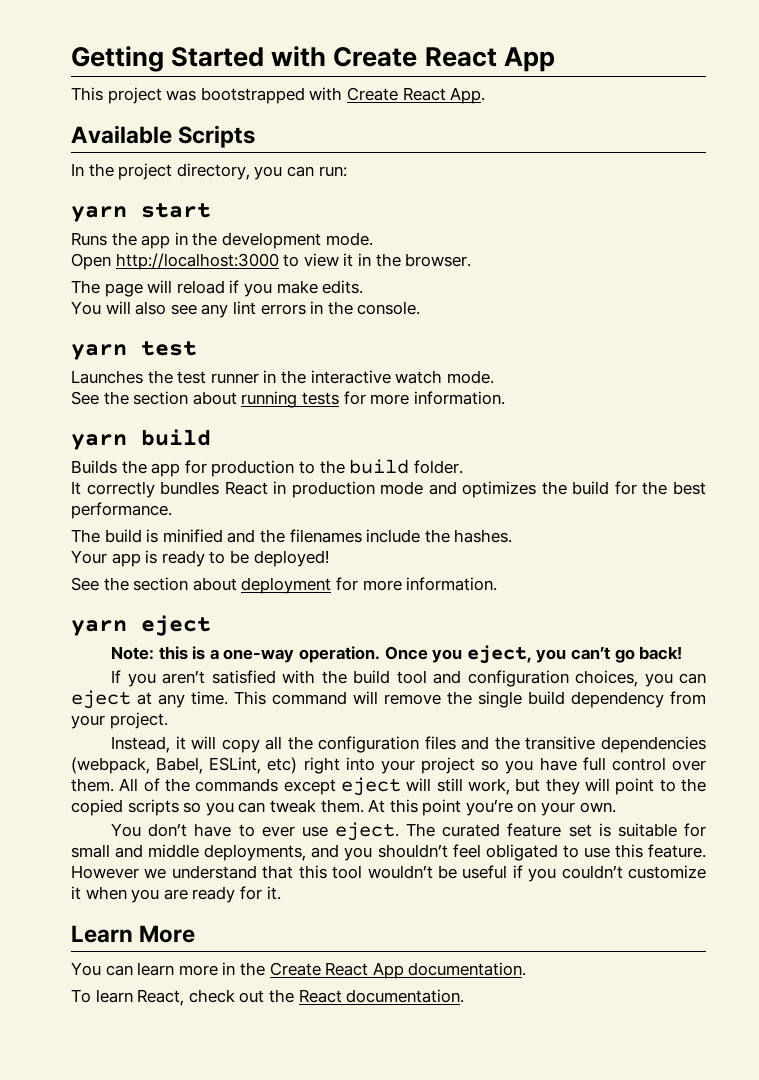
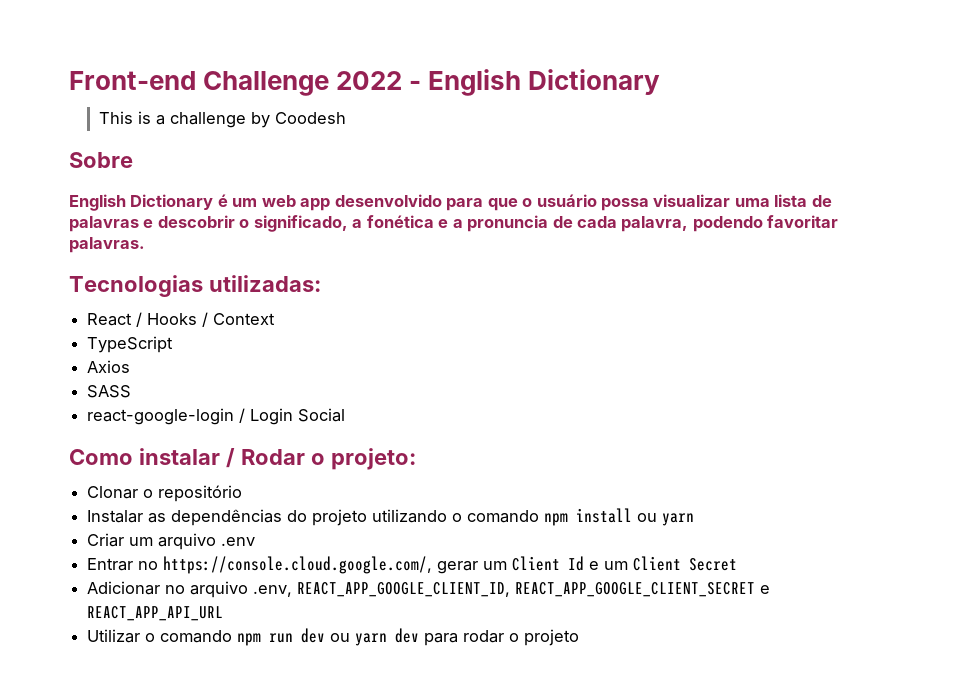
- Getting Started with Create React App
- This project was bootstrapped with Create React App.
- Available Scripts
- In the project directory, you can run:
- yarn start
- Runs the app in the development mode.
- Open http://localhost:3000 to view it in the browser.
- The page will reload if you make edits.
- You will also see any lint errors in the console.
- yarn test
- Launches the test runner in the interactive watch mode.
- See the section about running tests for more information.
- yarn build
- Builds the app for production to the build folder.
- It correctly bundles React in production mode and optimizes the build for the best performance.
- The build is minified and the filenames include the hashes.
- Your app is ready to be deployed!
- See the section about deployment for more information.
- yarn eject
- Note: this is a one-way operation. Once you eject, you can’t go back!
- If you aren’t satisfied with the build tool and configuration choices, you can eject at any time. This command will remove the single build dependency from your project.
- Instead, it will copy all the configuration files and the transitive dependencies (webpack, Babel, ESLint, etc) right into your project so you have full control over them. All of the commands except eject will still work, but they will point to the copied scripts so you can tweak them. At this point you’re on your own.
- You don’t have to ever use eject. The curated feature set is suitable for small and middle deployments, and you shouldn’t feel obligated to use this feature. However we understand that this tool wouldn’t be useful if you couldn’t customize it when you are ready for it.
- Learn More
- You can learn more in the Create React App documentation.
- To learn React, check out the React documentation.
+ Front-end Challenge 2022 - English Dictionary
+ This is a challenge by Coodesh
+ Sobre
+ English Dictionary é um web app desenvolvido para que o usuário possa visualizar uma lista de palavras e descobrir o significado, a fonética e a pronuncia de cada palavra, podendo favoritar palavras.
+ Tecnologias utilizadas:
+ React / Hooks / Context
+ TypeScript
+ Axios
+ SASS
+ react-google-login / Login Social
+ Como instalar / Rodar o projeto:
+ Clonar o repositório
+ Instalar as dependências do projeto utilizando o comando npm install ou yarn
+ Criar um arquivo .env
+ Entrar no https://console.cloud.google.com/, gerar um Client Id e um Client Secret
+ Adicionar no arquivo .env, REACT_APP_GOOGLE_CLIENT_ID, REACT_APP_GOOGLE_CLIENT_SECRET e REACT_APP_API_URL
+ Utilizar o comando npm run dev ou yarn dev para rodar o projeto

